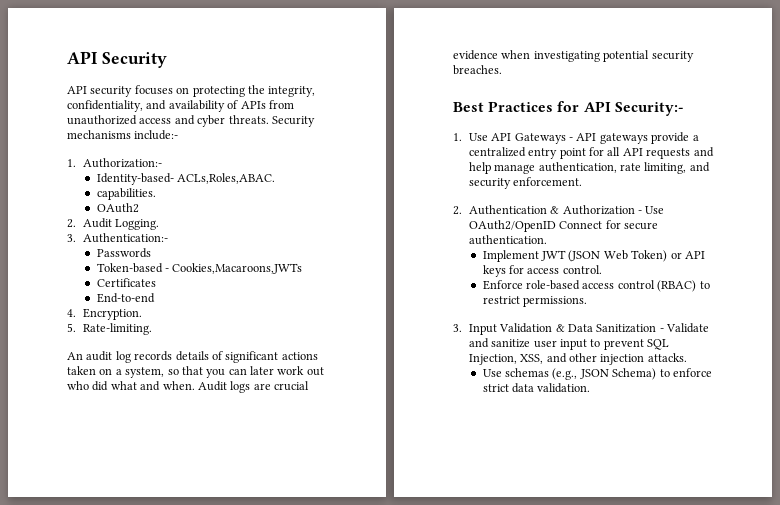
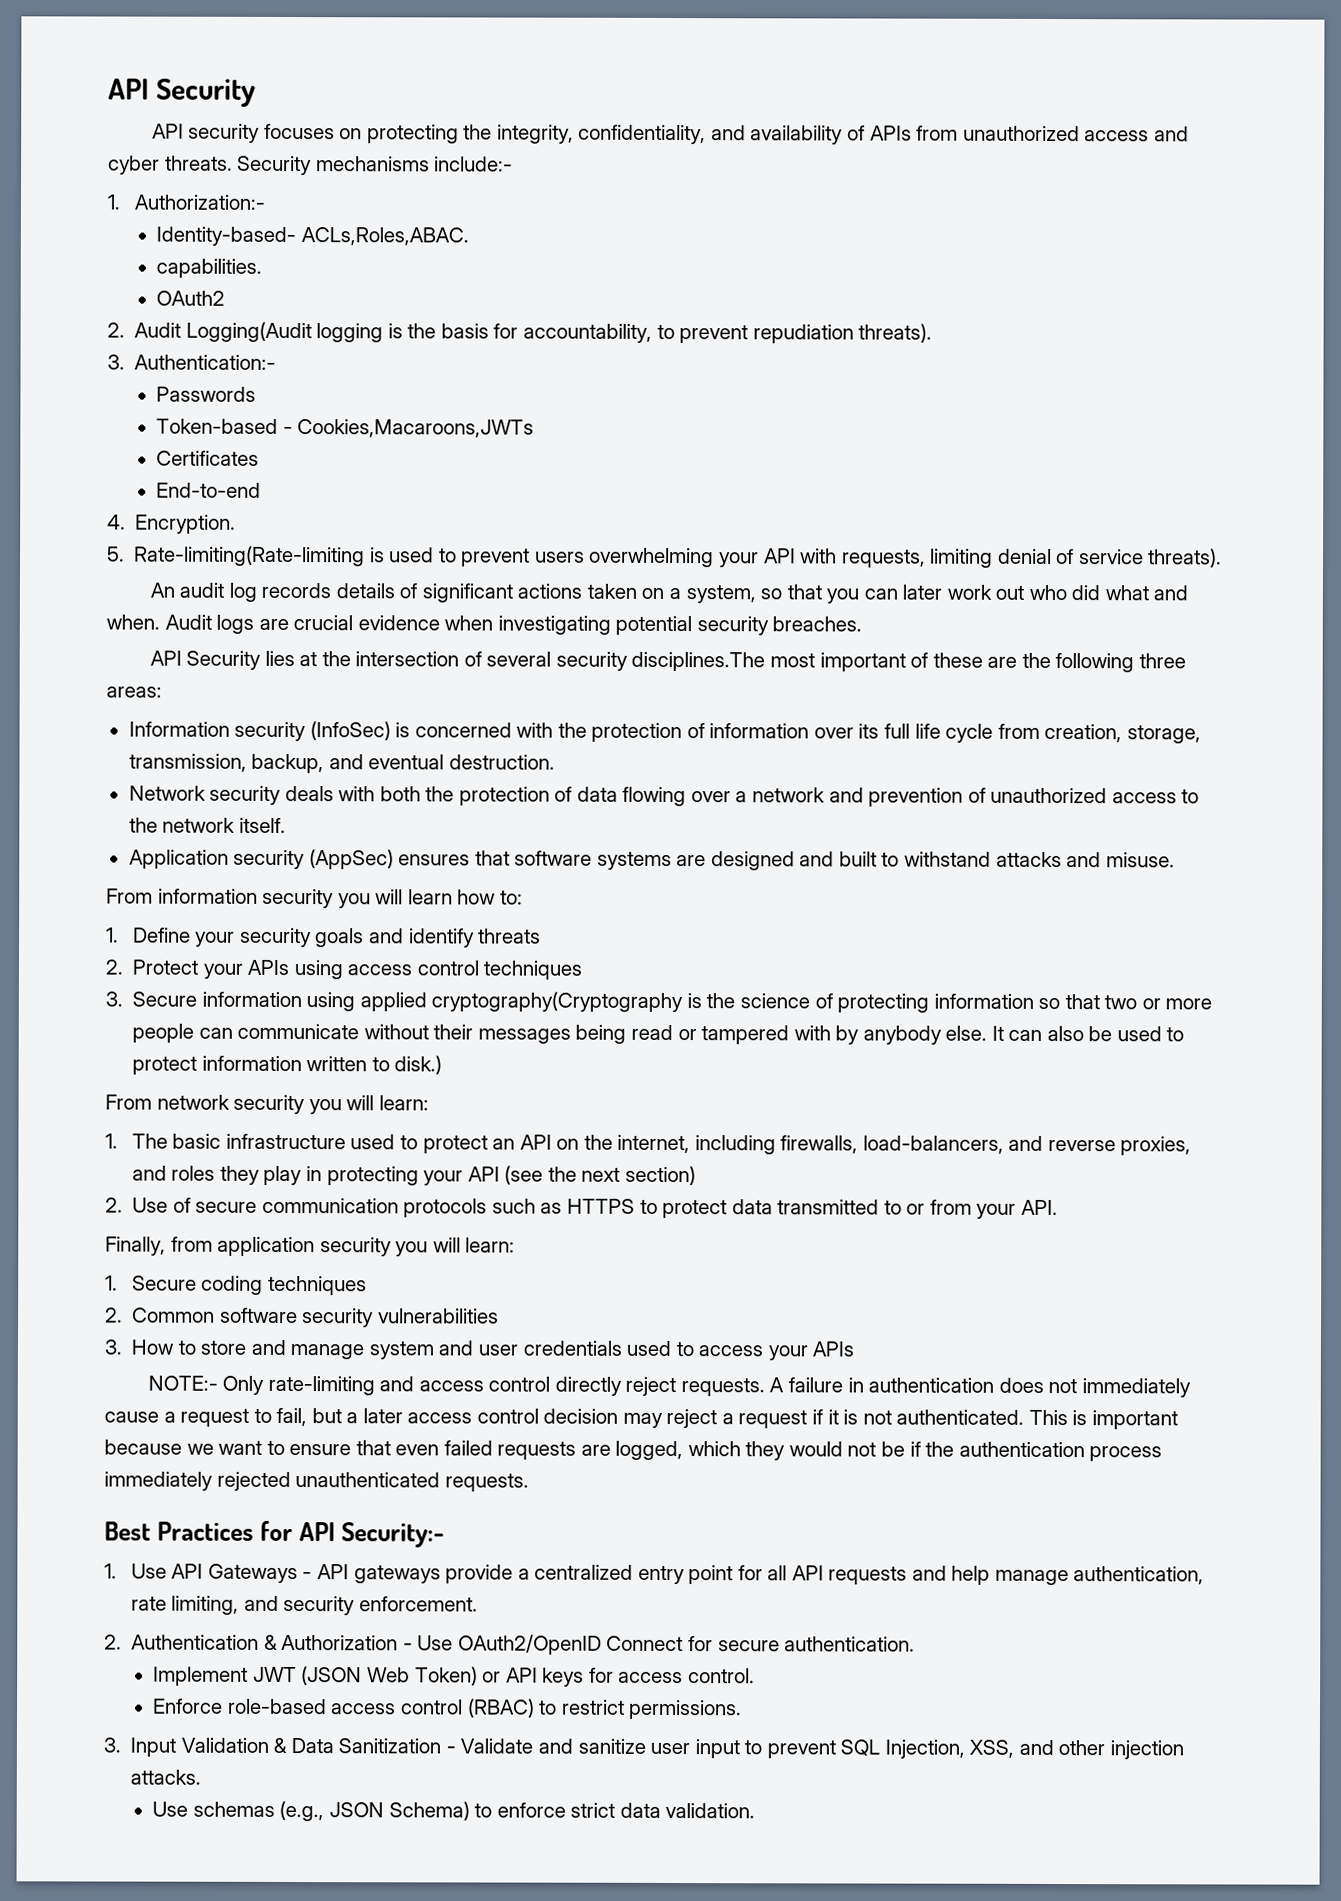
- 2. Audit Logging.
+ 2. Audit Logging(Audit logging is the basis for accountability, to prevent repudiation threats).
- 5. Rate-limiting.
+ 5. Rate-limiting(Rate-limiting is used to prevent users overwhelming your API with requests, limiting denial of service threats).
+ API Security lies at the intersection of several security disciplines.The most important of these are the following three areas:
+ Information security (InfoSec) is concerned with the protection of information over its full life cycle from creation, storage, transmission, backup, and eventual destruction.
+ Network security deals with both the protection of data flowing over a network and prevention of unauthorized access to the network itself.
+ Application security (AppSec) ensures that software systems are designed and built to withstand attacks and misuse.
+ From information security you will learn how to:
+ 1. Define your security goals and identify threats
+ 2. Protect your APIs using access control techniques
+ 3. Secure information using applied cryptography(Cryptography is the science of protecting information so that two or more people can communicate without their messages being read or tampered with by anybody else. It can also be used to protect information written to disk.)
+ From network security you will learn:
+ 1. The basic infrastructure used to protect an API on the internet, including firewalls, load-balancers, and reverse proxies, and roles they play in protecting your API (see the next section)
+ 2. Use of secure communication protocols such as HTTPS to protect data transmitted to or from your API.
+ Finally, from application security you will learn:
+ 1. Secure coding techniques
+ 2. Common software security vulnerabilities
+ 3. How to store and manage system and user credentials used to access your APIs
+ NOTE:- Only rate-limiting and access control directly reject requests. A failure in authentication does not immediately cause a request to fail, but a later access control decision may reject a request if it is not authenticated. This is important because we want to ensure that even failed requests are logged, which they would not be if the authentication process immediately rejected unauthenticated requests.

